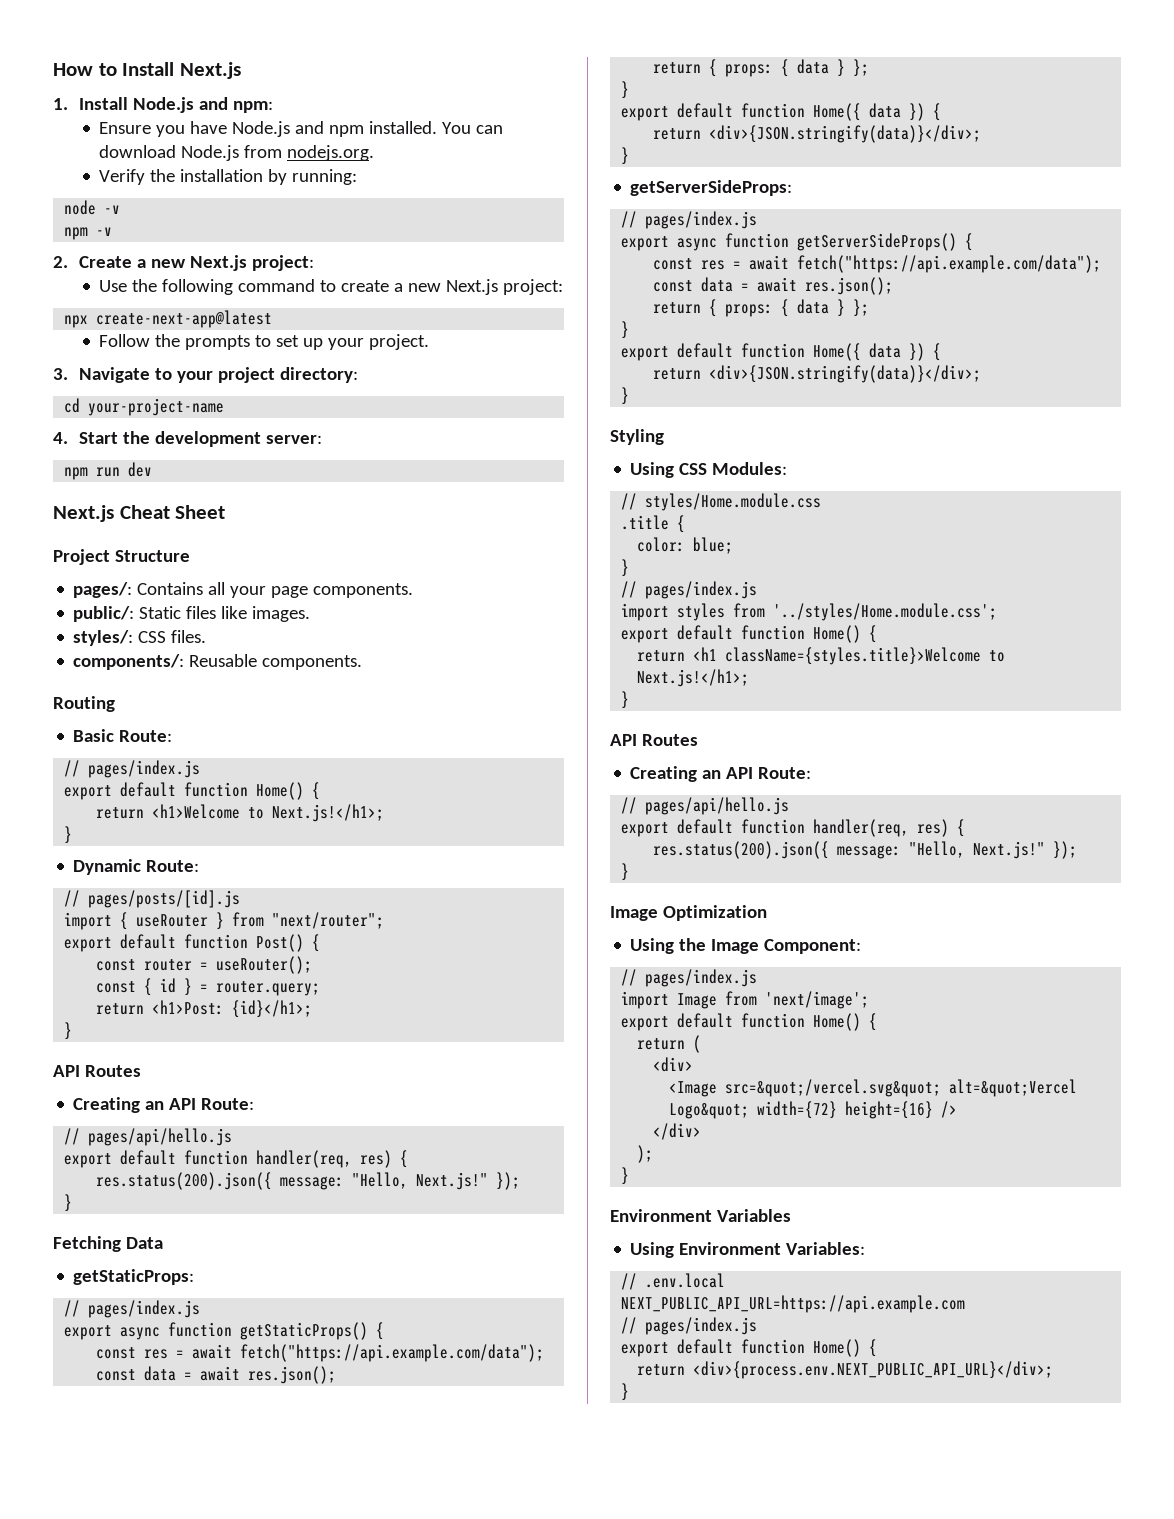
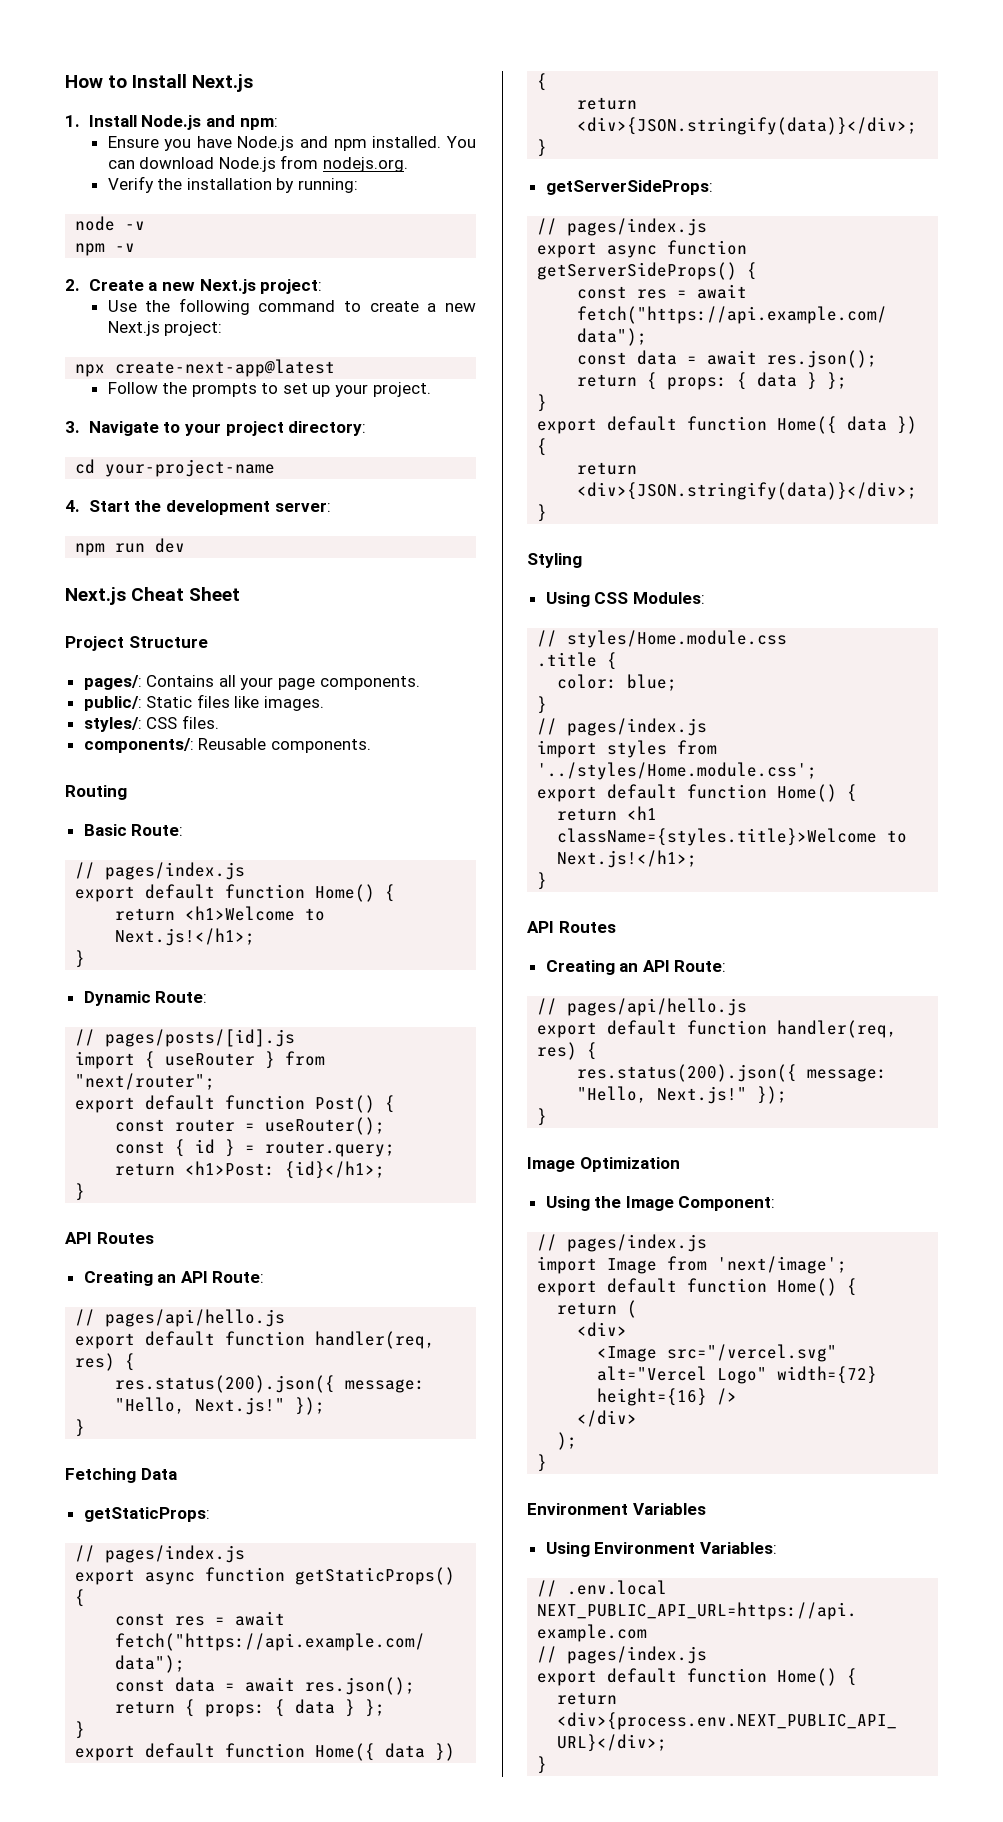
- <Image src=&quot;/vercel.svg&quot; alt=&quot;Vercel Logo&quot; width={72} height={16} />
+ <Image src="/vercel.svg" alt="Vercel Logo" width={72} height={16} />

